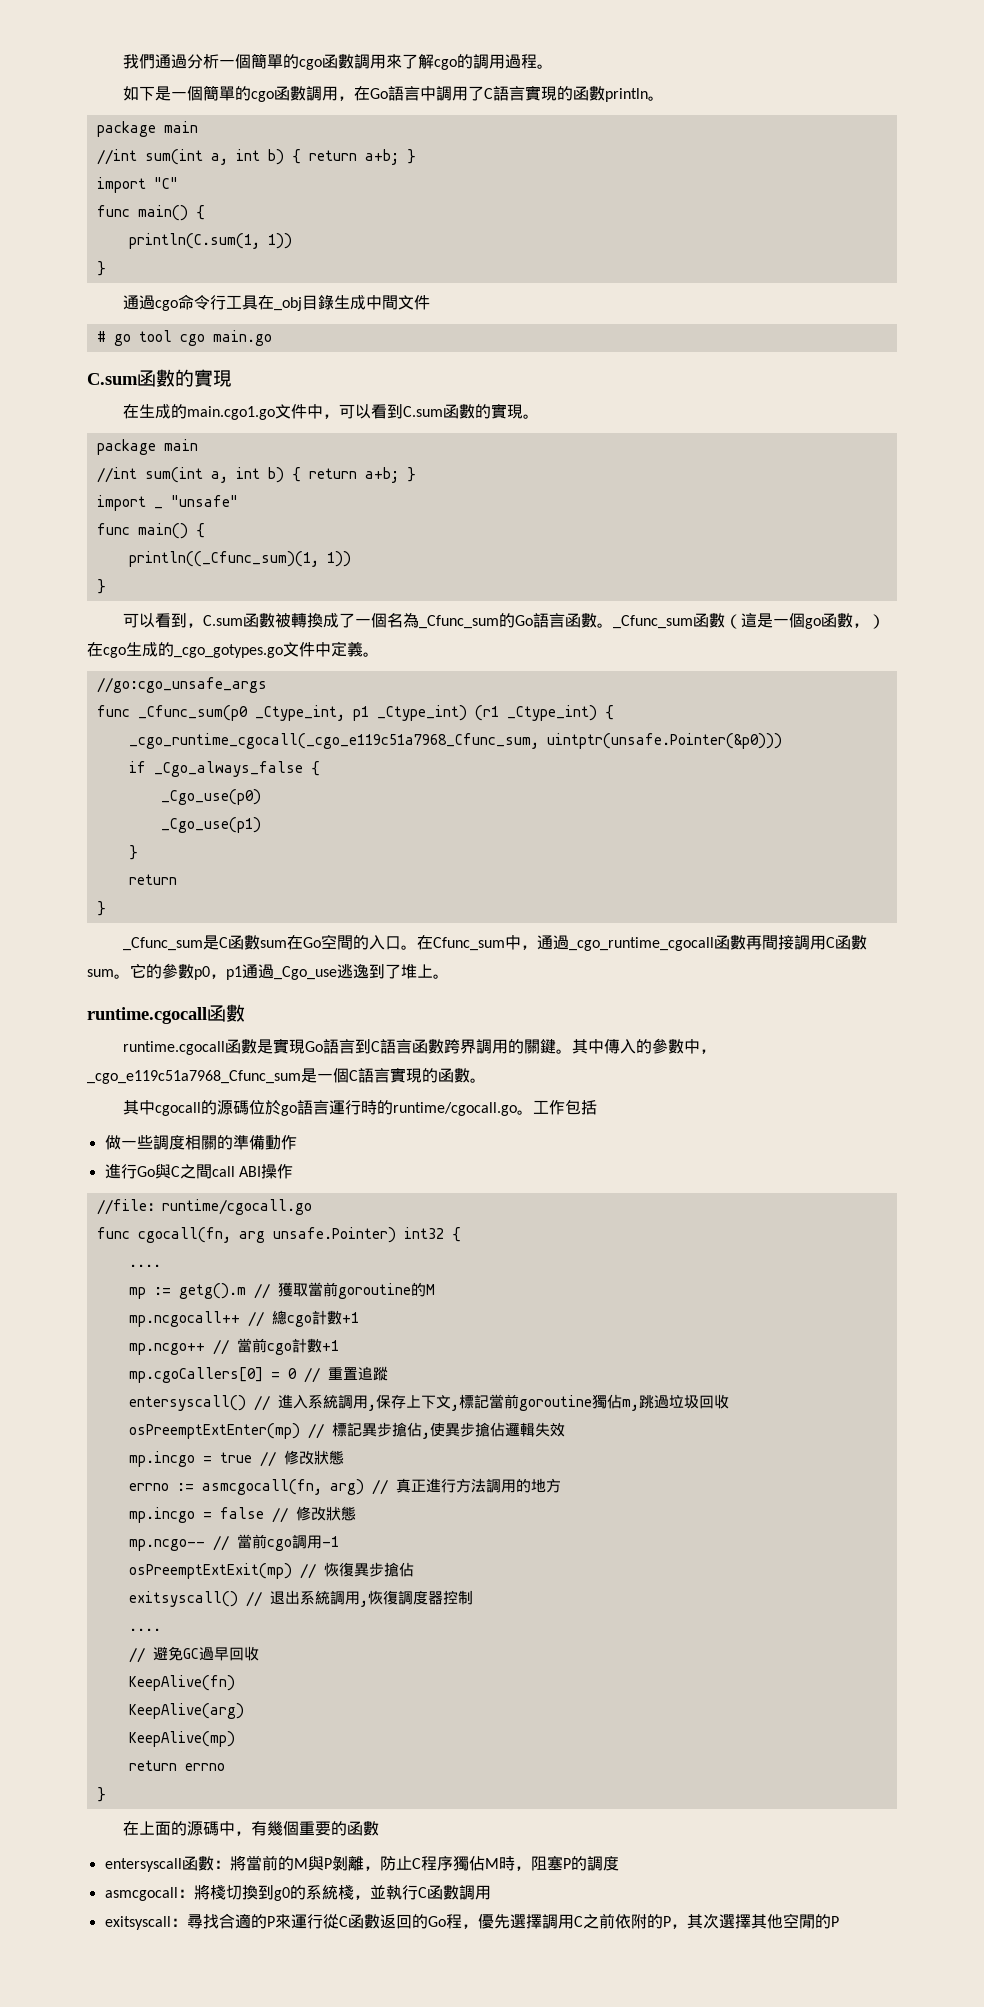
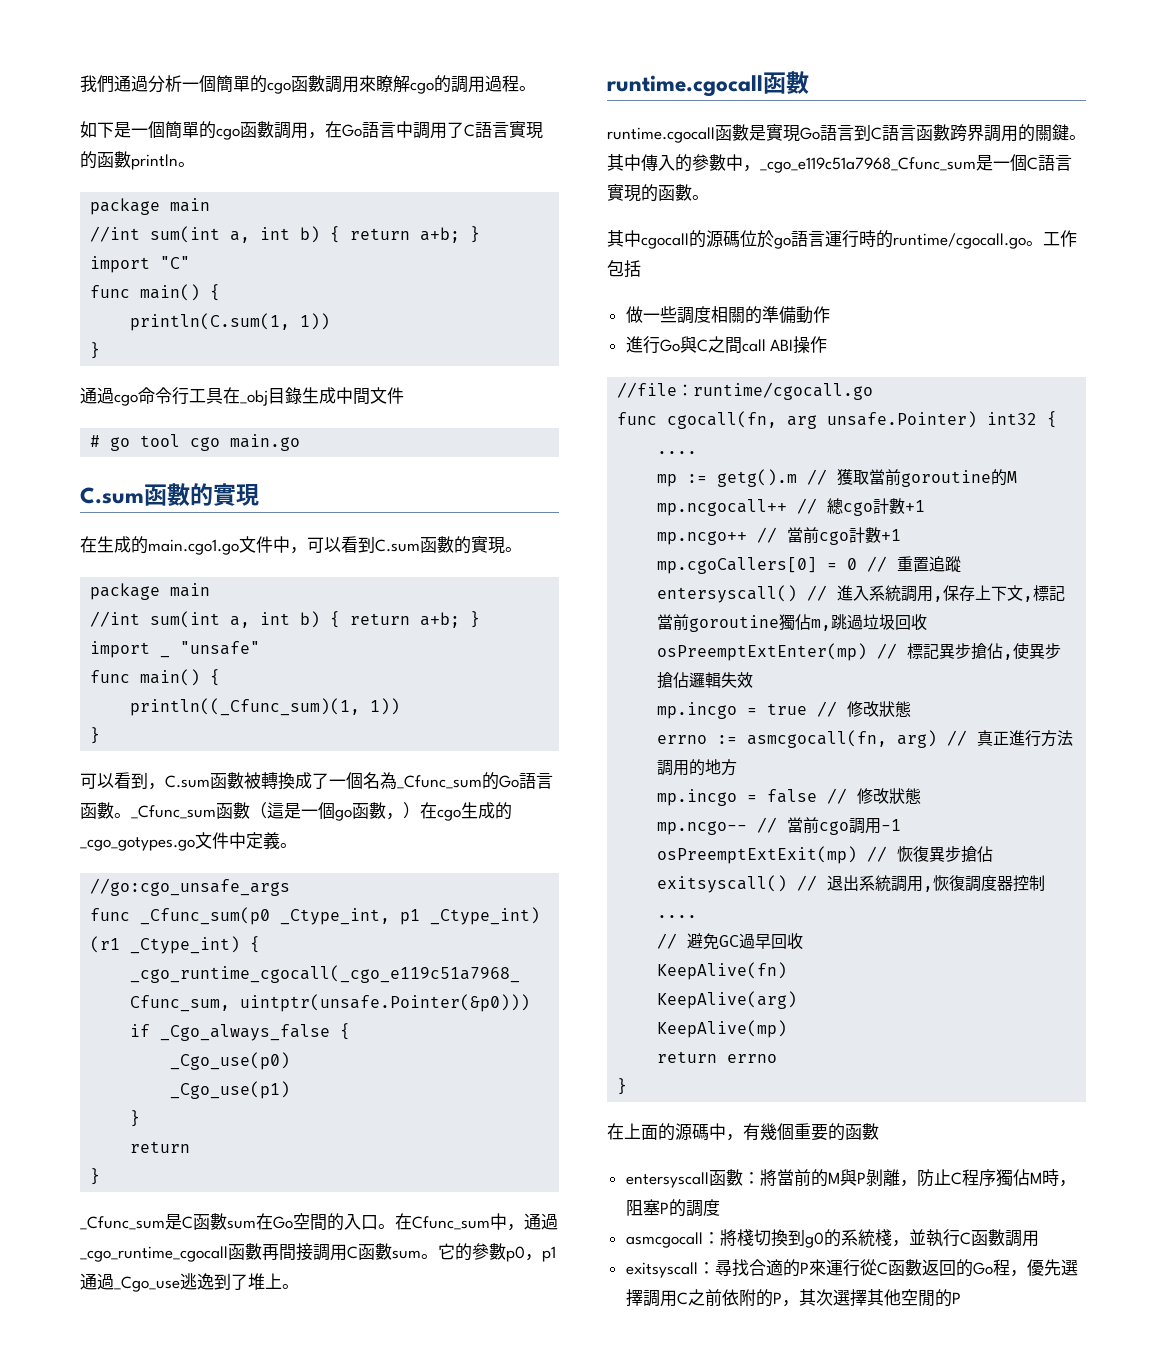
- 我們通過分析一個簡單的cgo函數調用來了解cgo的調用過程。
+ 我們通過分析一個簡單的cgo函數調用來瞭解cgo的調用過程。

